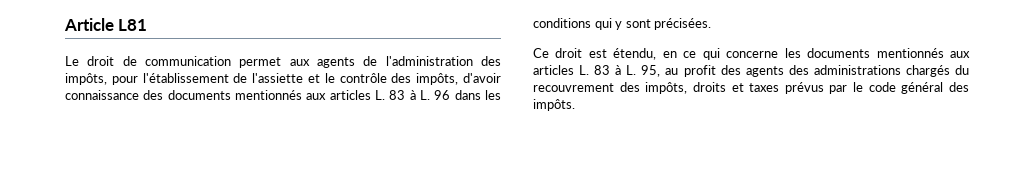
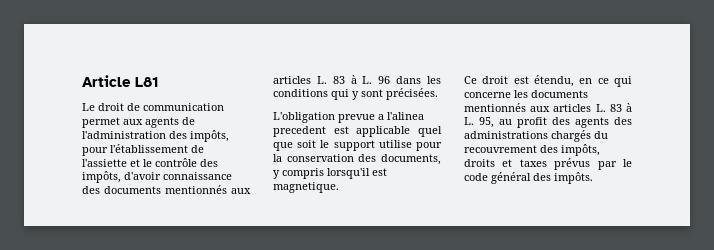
+ L'obligation prevue a l'alinea precedent est applicable quel que soit le support utilise pour la conservation des documents, y compris lorsqu'il est magnetique.

